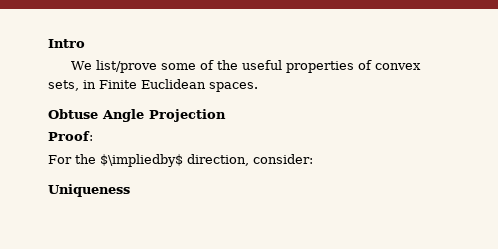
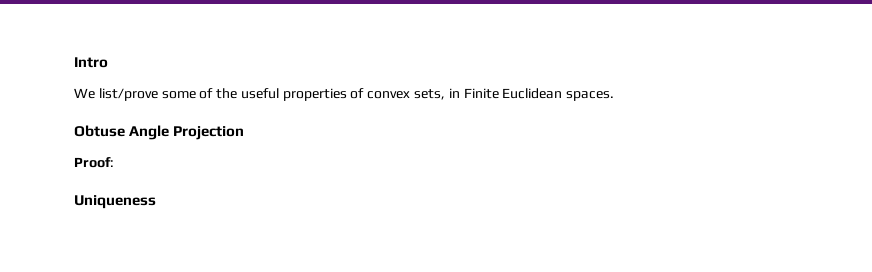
- For the $\impliedby$ direction, consider:

